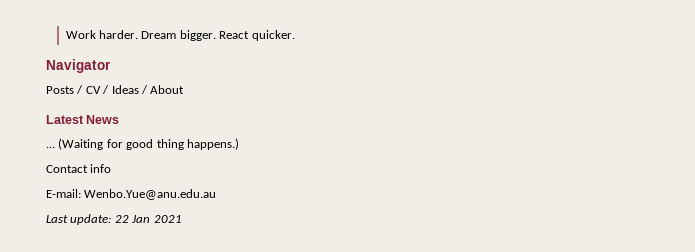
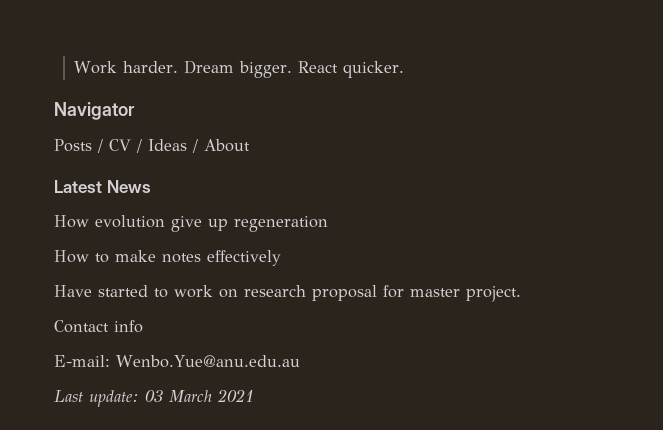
- ... (Waiting for good thing happens.)
+ How evolution give up regeneration
+ How to make notes effectively
+ Have started to work on research proposal for master project.
- Last update: 22 Jan 2021
+ Last update: 03 March 2021

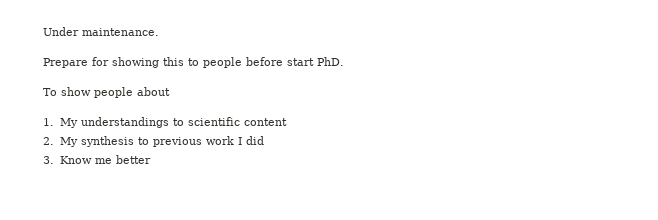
- Work harder. Dream bigger. React quicker.
- Navigator
- Posts / CV / Ideas / About
- Latest News
- How evolution give up regeneration
- How to make notes effectively
- Have started to work on research proposal for master project.
- Contact info
- E-mail: Wenbo.Yue@anu.edu.au
- Last update: 03 March 2021
+ Under maintenance.
+ Prepare for showing this to people before start PhD.
+ To show people about
+ 1. My understandings to scientific content
+ 2. My synthesis to previous work I did
+ 3. Know me better

